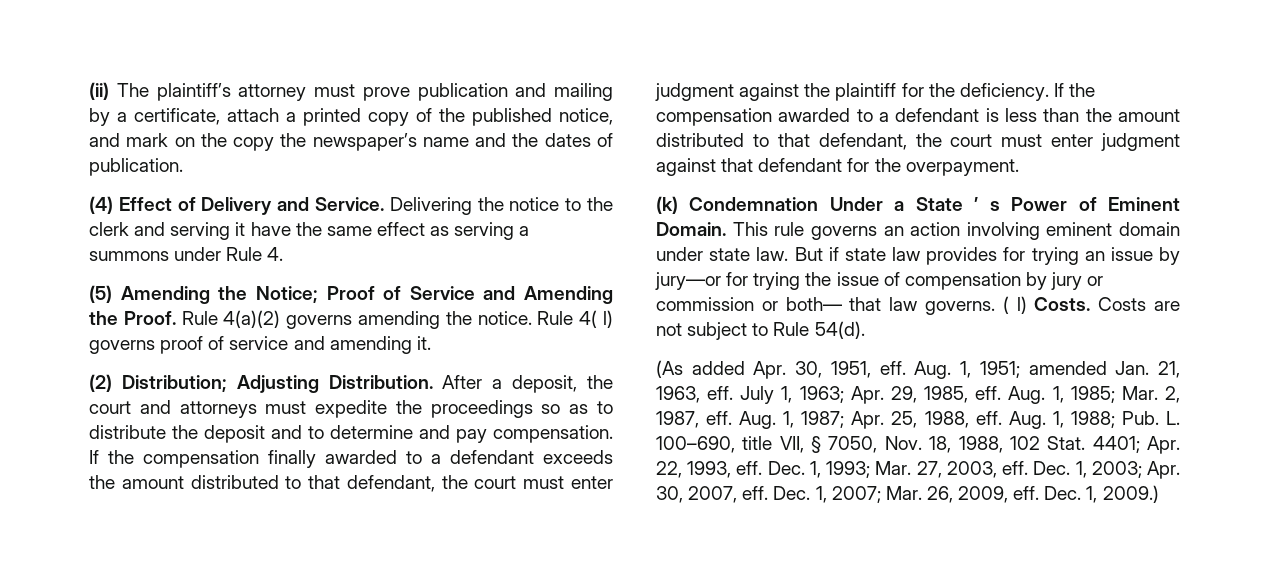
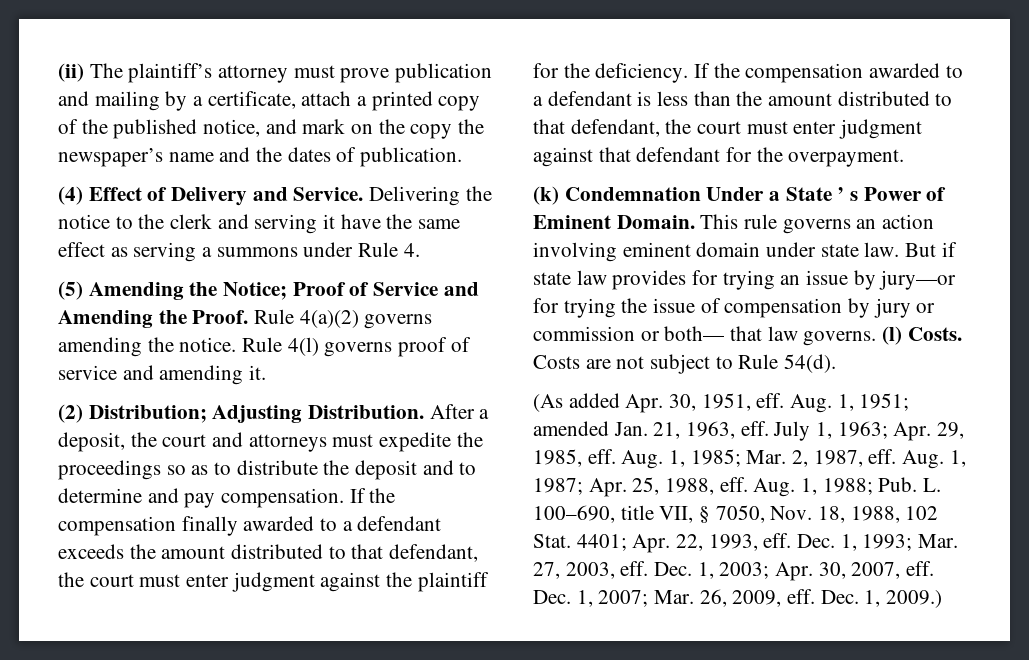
- Rule 4( l) governs proof of service and amending it.
+ Rule 4(l) governs proof of service and amending it.
- ( l) Costs.
+ (l) Costs.

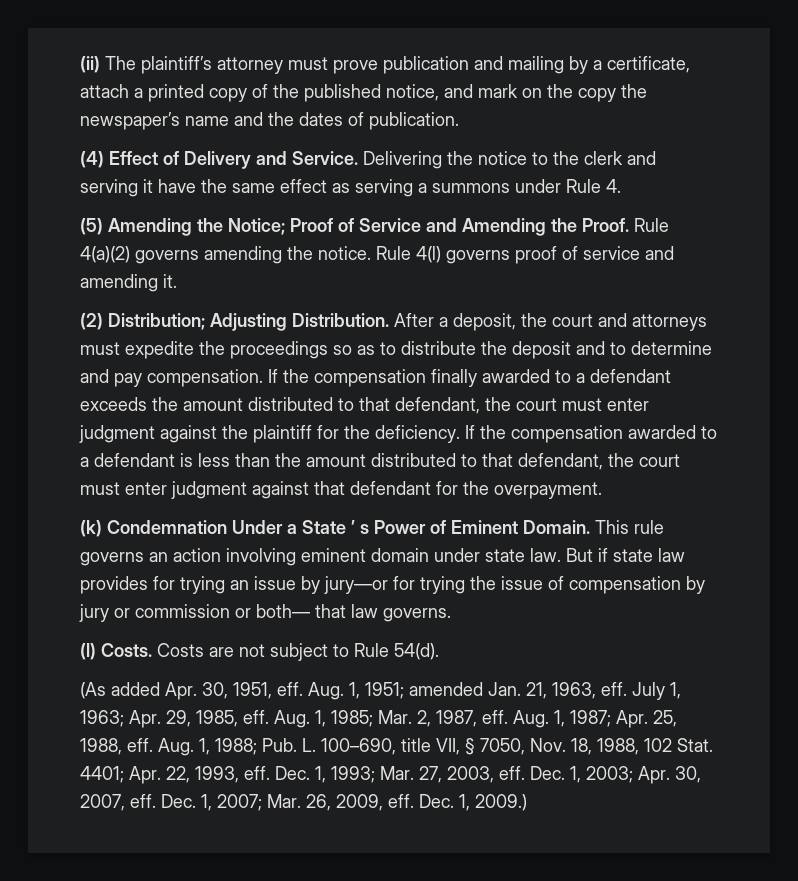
- But if state law provides for trying an issue by jury—or for trying the issue of compensation by jury or commission or both— that law governs. (l) Costs.
+ But if state law provides for trying an issue by jury—or for trying the issue of compensation by jury or commission or both— that law governs.
+ (l) Costs.

